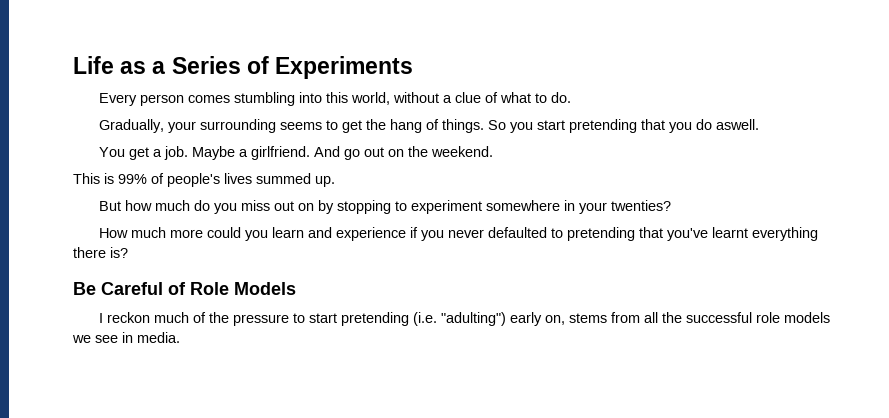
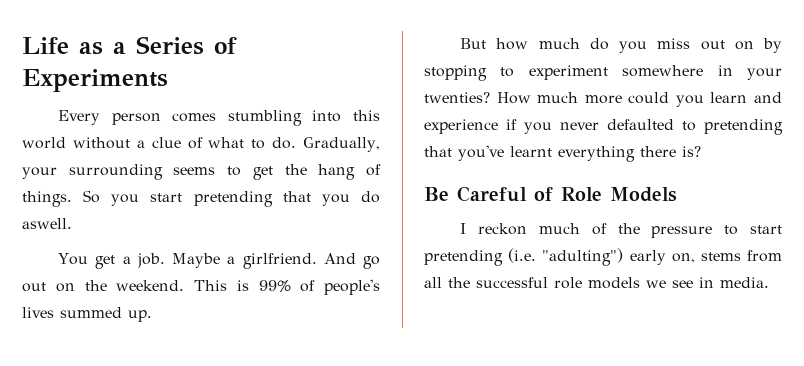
- Every person comes stumbling into this world, without a clue of what to do.
- Gradually, your surrounding seems to get the hang of things.
+ Every person comes stumbling into this world without a clue of what to do. Gradually, your surrounding seems to get the hang of things.
- And go out on the weekend.
- This is 99% of people's lives summed up.
+ And go out on the weekend. This is 99% of people's lives summed up.
- But how much do you miss out on by stopping to experiment somewhere in your twenties?
- How much more could you learn and experience if you never defaulted to pretending that you've learnt everything there is?
+ But how much do you miss out on by stopping to experiment somewhere in your twenties? How much more could you learn and experience if you never defaulted to pretending that you've learnt everything there is?

